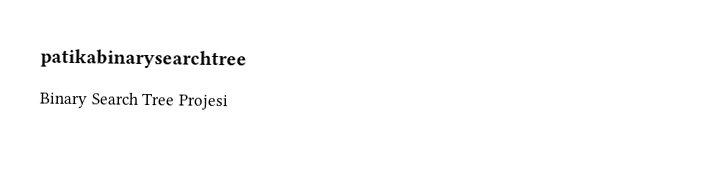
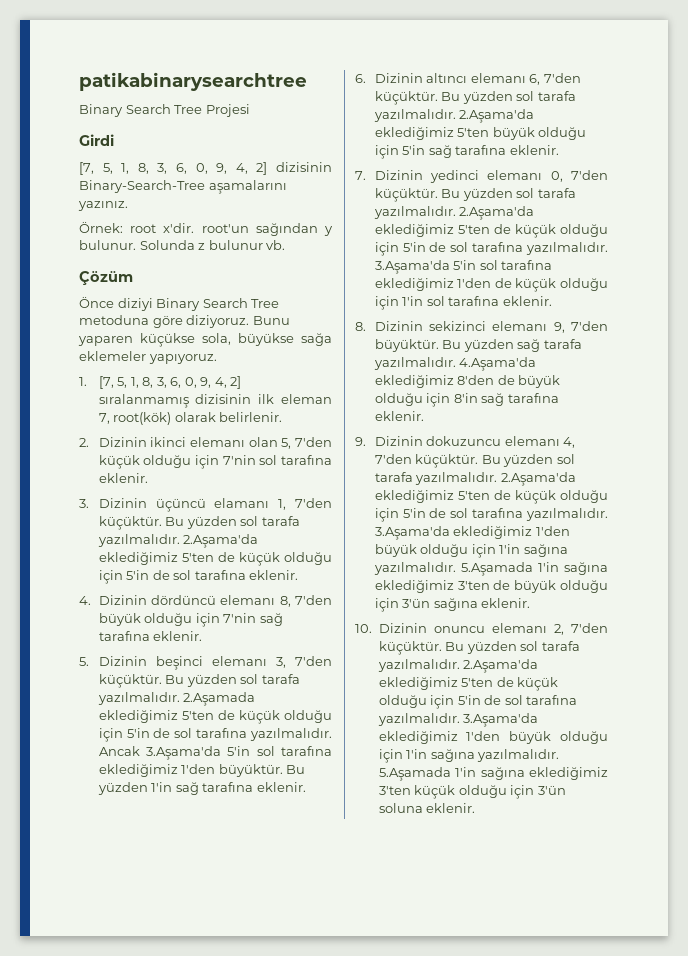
+ Girdi
+ [7, 5, 1, 8, 3, 6, 0, 9, 4, 2] dizisinin Binary-Search-Tree aşamalarını yazınız.
+ Örnek: root x'dir. root'un sağından y bulunur. Solunda z bulunur vb.
+ Çözüm
+ Önce diziyi Binary Search Tree metoduna göre diziyoruz. Bunu yaparen küçükse sola, büyükse sağa eklemeler yapıyoruz.
+ 1. [7, 5, 1, 8, 3, 6, 0, 9, 4, 2] sıralanmamış dizisinin ilk eleman 7, root(kök) olarak belirlenir.
+ 2. Dizinin ikinci elemanı olan 5, 7'den küçük olduğu için 7'nin sol tarafına eklenir.
+ 3. Dizinin üçüncü elamanı 1, 7'den küçüktür. Bu yüzden sol tarafa yazılmalıdır. 2.Aşama'da eklediğimiz 5'ten de küçük olduğu için 5'in de sol tarafına eklenir.
+ 4. Dizinin dördüncü elemanı 8, 7'den büyük olduğu için 7'nin sağ tarafına eklenir.
+ 5. Dizinin beşinci elemanı 3, 7'den küçüktür. Bu yüzden sol tarafa yazılmalıdır. 2.Aşamada eklediğimiz 5'ten de küçük olduğu için 5'in de sol tarafına yazılmalıdır. Ancak 3.Aşama'da 5'in sol tarafına eklediğimiz 1'den büyüktür. Bu yüzden 1'in sağ tarafına eklenir.
+ 6. Dizinin altıncı elemanı 6, 7'den küçüktür. Bu yüzden sol tarafa yazılmalıdır. 2.Aşama'da eklediğimiz 5'ten büyük olduğu için 5'in sağ tarafına eklenir.
+ 7. Dizinin yedinci elemanı 0, 7'den küçüktür. Bu yüzden sol tarafa yazılmalıdır. 2.Aşama'da eklediğimiz 5'ten de küçük olduğu için 5'in de sol tarafına yazılmalıdır. 3.Aşama'da 5'in sol tarafına eklediğimiz 1'den de küçük olduğu için 1'in sol tarafına eklenir.
+ 8. Dizinin sekizinci elemanı 9, 7'den büyüktür. Bu yüzden sağ tarafa yazılmalıdır. 4.Aşama'da eklediğimiz 8'den de büyük olduğu için 8'in sağ tarafına eklenir.
+ 9. Dizinin dokuzuncu elemanı 4, 7'den küçüktür. Bu yüzden sol tarafa yazılmalıdır. 2.Aşama'da eklediğimiz 5'ten de küçük olduğu için 5'in de sol tarafına yazılmalıdır. 3.Aşama'da eklediğimiz 1'den büyük olduğu için 1'in sağına yazılmalıdır. 5.Aşamada 1'in sağına eklediğimiz 3'ten de büyük olduğu için 3'ün sağına eklenir.
+ 10. Dizinin onuncu elemanı 2, 7'den küçüktür. Bu yüzden sol tarafa yazılmalıdır. 2.Aşama'da eklediğimiz 5'ten de küçük olduğu için 5'in de sol tarafına yazılmalıdır. 3.Aşama'da eklediğimiz 1'den büyük olduğu için 1'in sağına yazılmalıdır. 5.Aşamada 1'in sağına eklediğimiz 3'ten küçük olduğu için 3'ün soluna eklenir.

